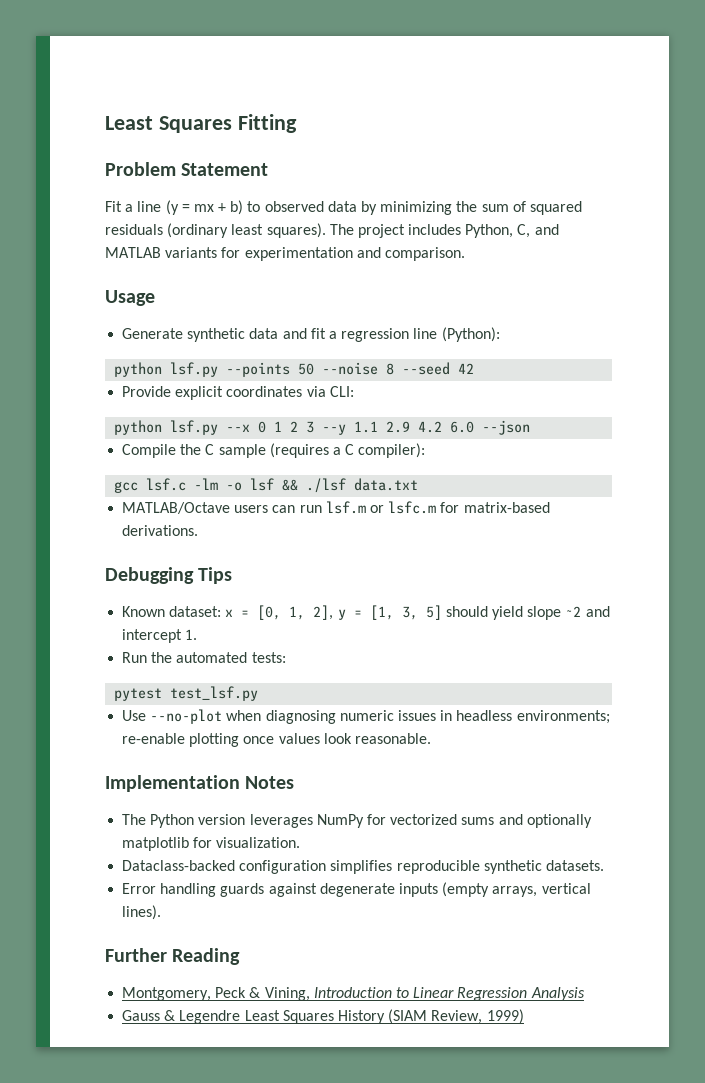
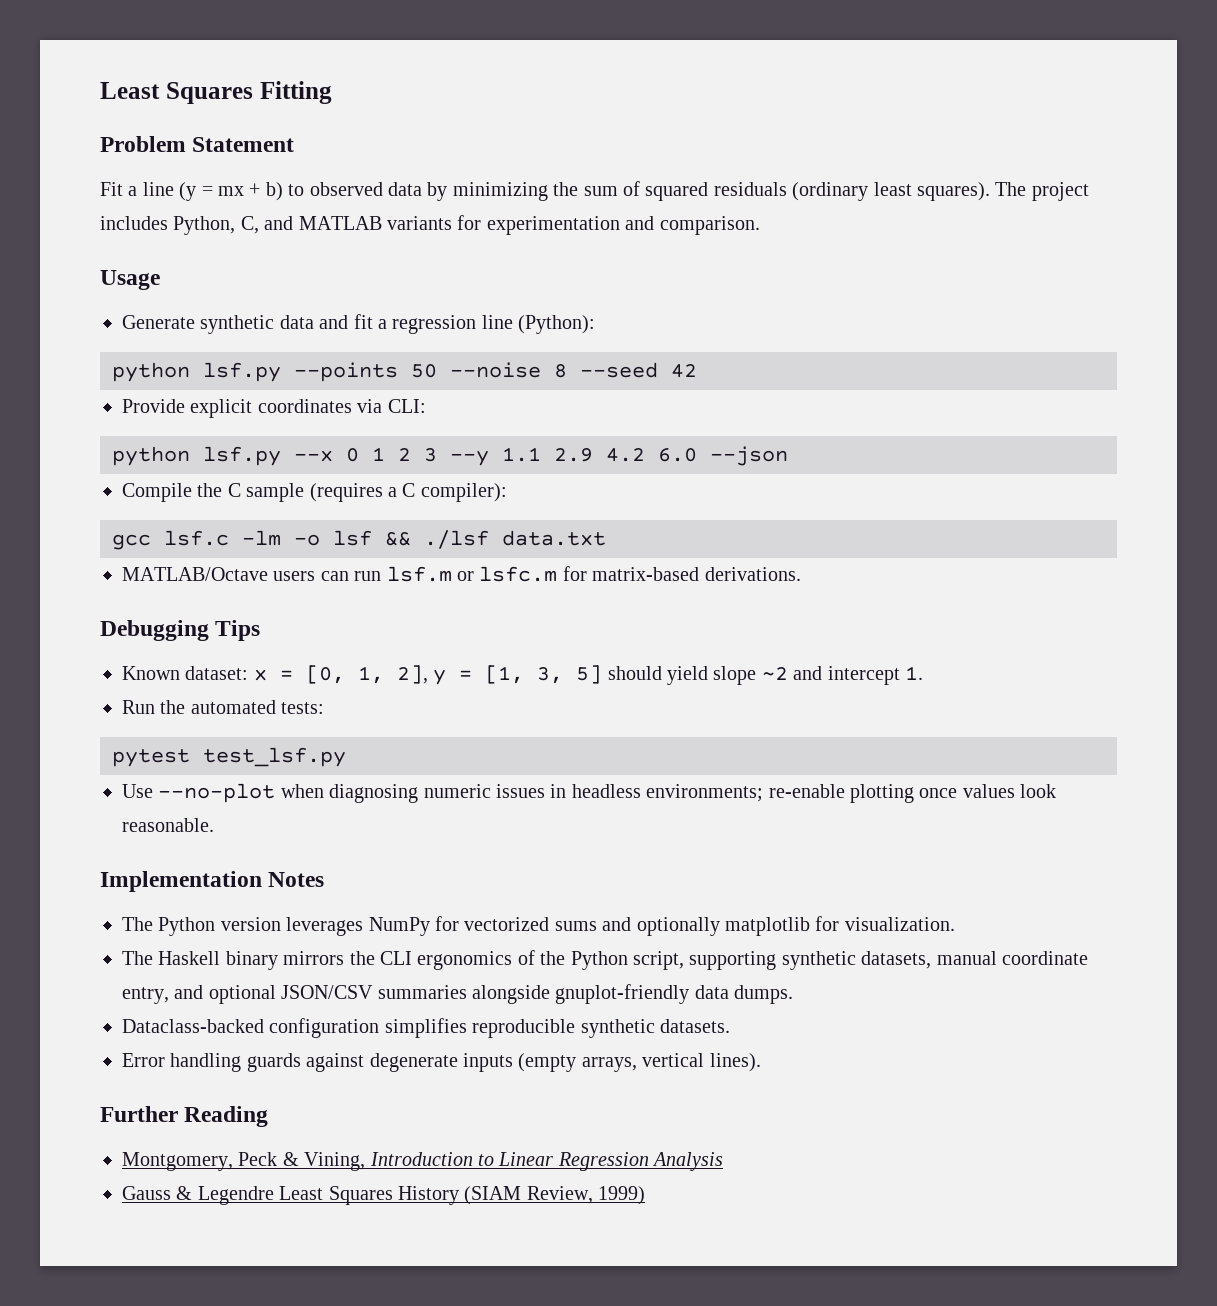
+ The Haskell binary mirrors the CLI ergonomics of the Python script, supporting synthetic datasets, manual coordinate entry, and optional JSON/CSV summaries alongside gnuplot-friendly data dumps.

